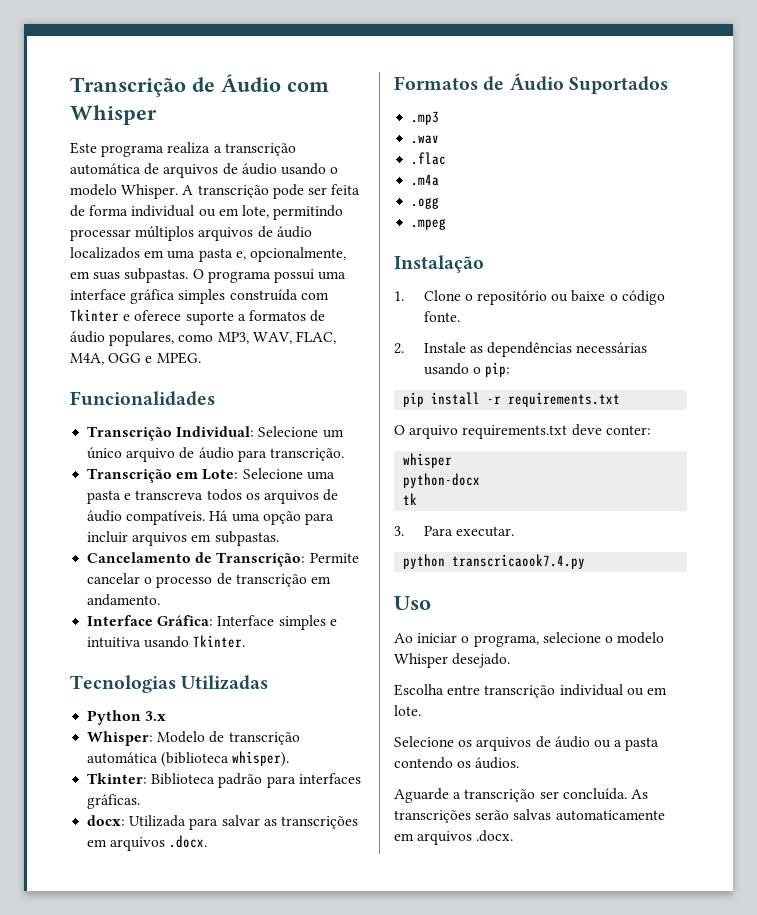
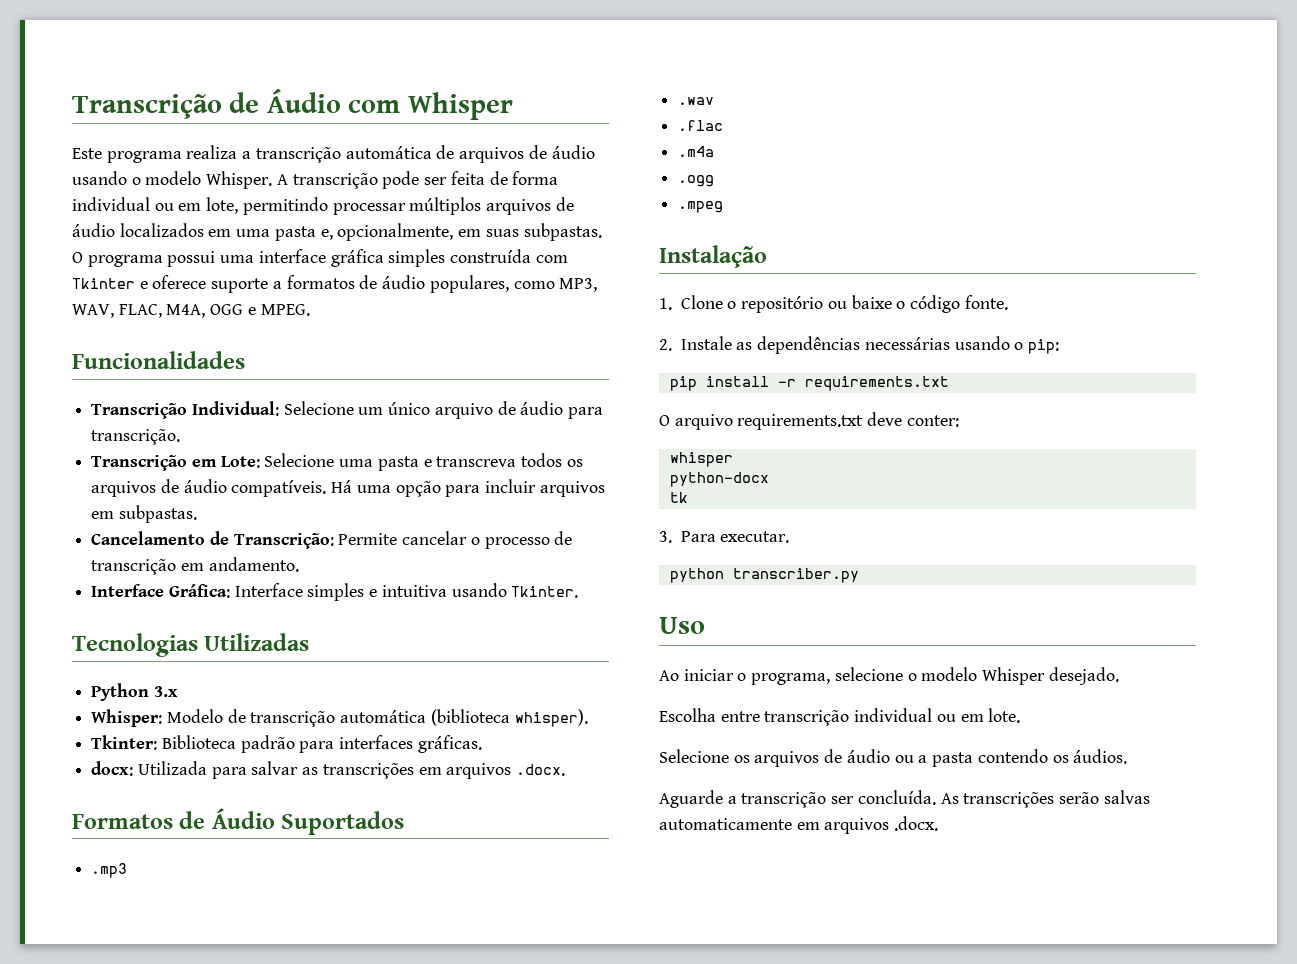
- python transcricaook7.4.py
+ python transcriber.py

